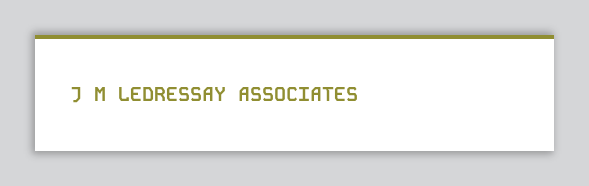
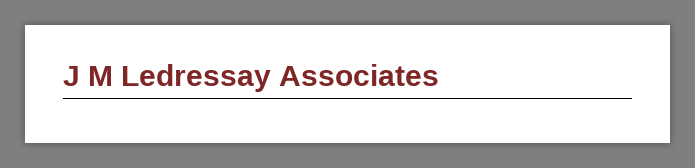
- J M LEDRESSAY ASSOCIATES
+ J M Ledressay Associates

